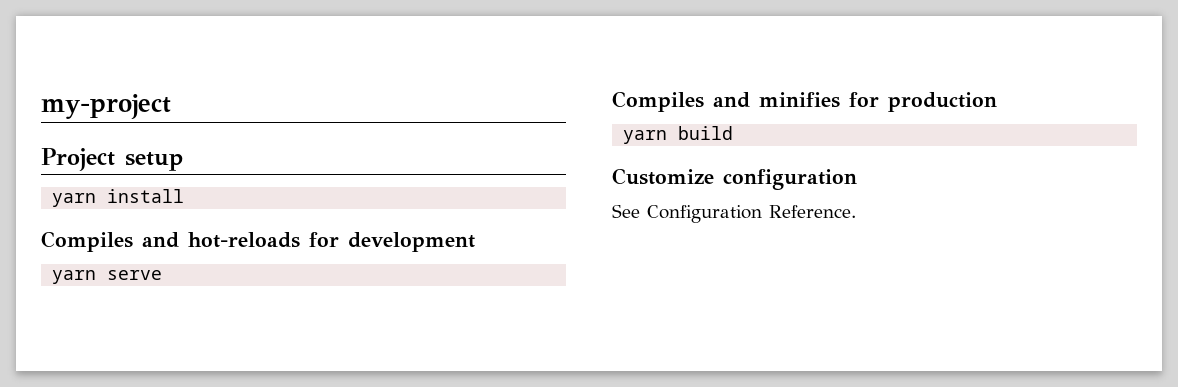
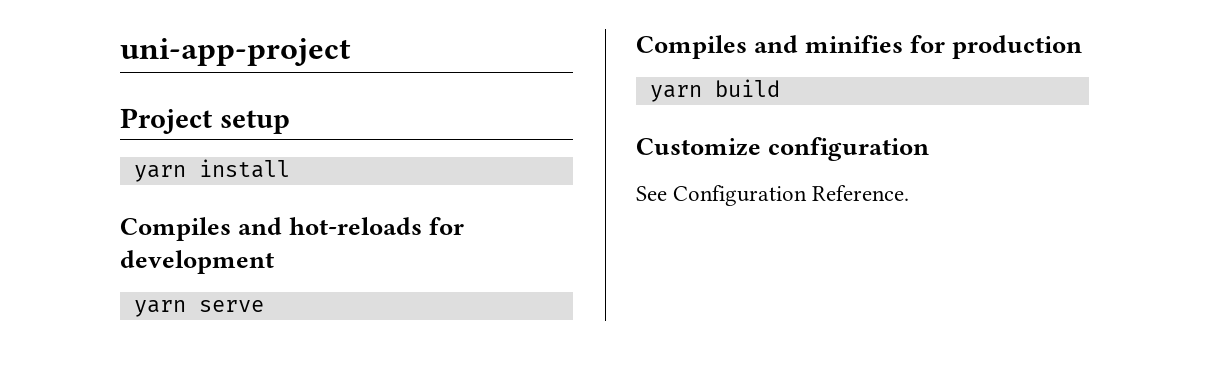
- my-project
+ uni-app-project

